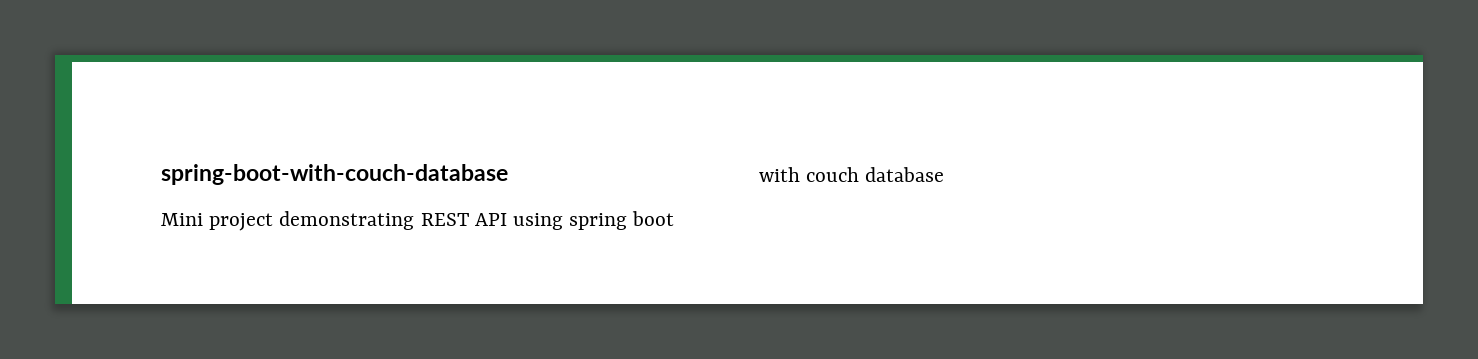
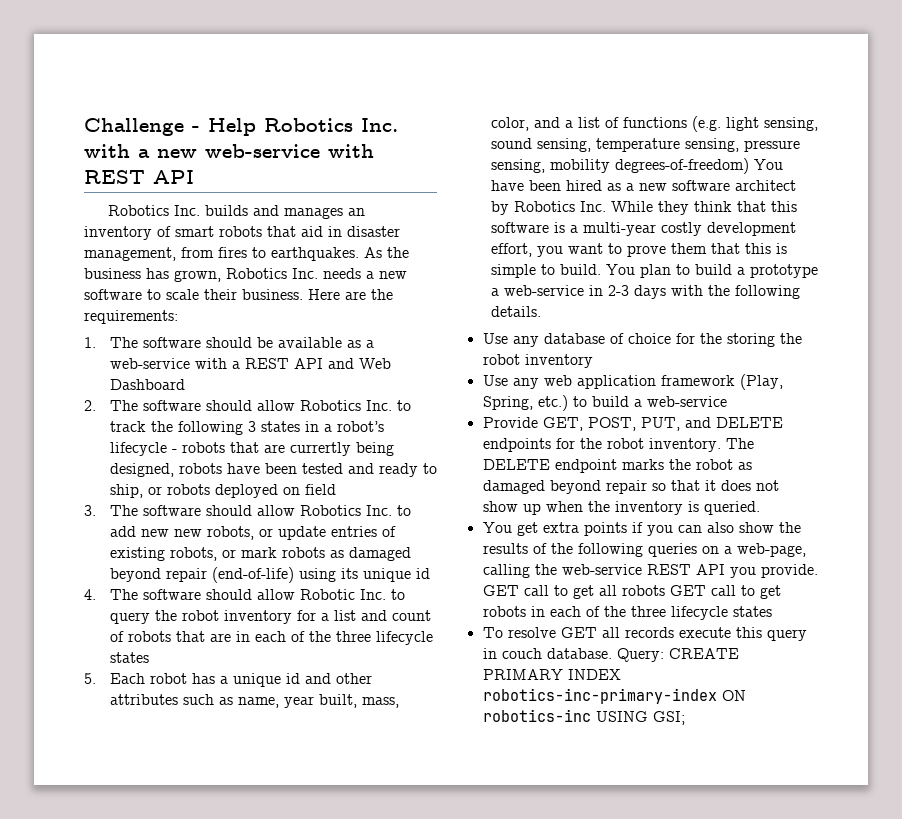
- spring-boot-with-couch-database
- Mini project demonstrating REST API using spring boot with couch database
+ Challenge - Help Robotics Inc. with a new web-service with REST API
+ Robotics Inc. builds and manages an inventory of smart robots that aid in disaster management, from fires to earthquakes. As the business has grown, Robotics Inc. needs a new software to scale their business. Here are the requirements:
+ 1. The software should be available as a web-service with a REST API and Web Dashboard
+ 2. The software should allow Robotics Inc. to track the following 3 states in a robot’s lifecycle - robots that are currertly being designed, robots have been tested and ready to ship, or robots deployed on field
+ 3. The software should allow Robotics Inc. to add new new robots, or update entries of existing robots, or mark robots as damaged beyond repair (end-of-life) using its unique id
+ 4. The software should allow Robotic Inc. to query the robot inventory for a list and count of robots that are in each of the three lifecycle states
+ 5. Each robot has a unique id and other attributes such as name, year built, mass, color, and a list of functions (e.g. light sensing, sound sensing, temperature sensing, pressure sensing, mobility degrees-of-freedom) You have been hired as a new software architect by Robotics Inc. While they think that this software is a multi-year costly development effort, you want to prove them that this is simple to build. You plan to build a prototype a web-service in 2-3 days with the following details.
+ Use any database of choice for the storing the robot inventory
+ Use any web application framework (Play, Spring, etc.) to build a web-service
+ Provide GET, POST, PUT, and DELETE endpoints for the robot inventory. The DELETE endpoint marks the robot as damaged beyond repair so that it does not show up when the inventory is queried.
+ You get extra points if you can also show the results of the following queries on a web-page, calling the web-service REST API you provide. GET call to get all robots GET call to get robots in each of the three lifecycle states
+ To resolve GET all records execute this query in couch database. Query: CREATE PRIMARY INDEX robotics-inc-primary-index ON robotics-inc USING GSI;

